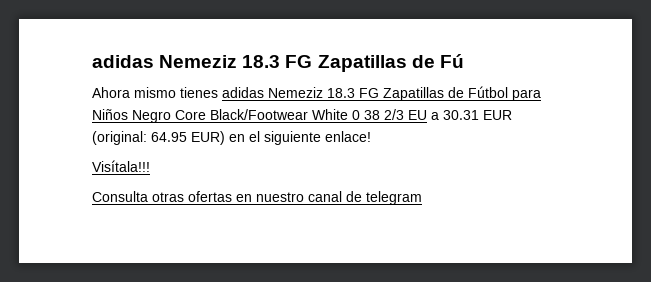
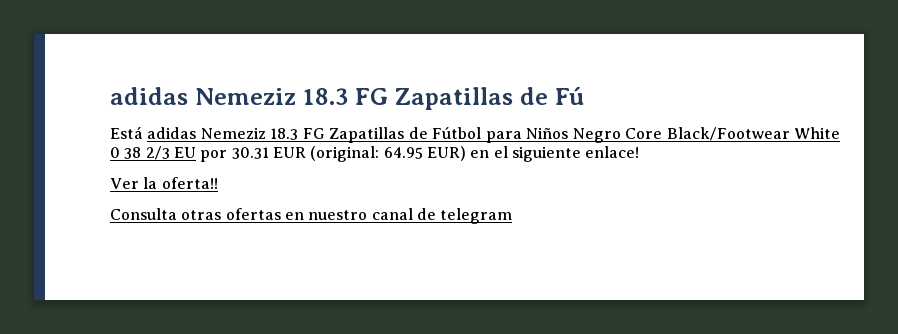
- Ahora mismo tienes adidas Nemeziz 18.3 FG Zapatillas de Fútbol para Niños Negro Core Black/Footwear White 0 38 2/3 EU a 30.31 EUR (original: 64.95 EUR) en el siguiente enlace!
+ Está adidas Nemeziz 18.3 FG Zapatillas de Fútbol para Niños Negro Core Black/Footwear White 0 38 2/3 EU por 30.31 EUR (original: 64.95 EUR) en el siguiente enlace!
- Visítala!!!
+ Ver la oferta!!

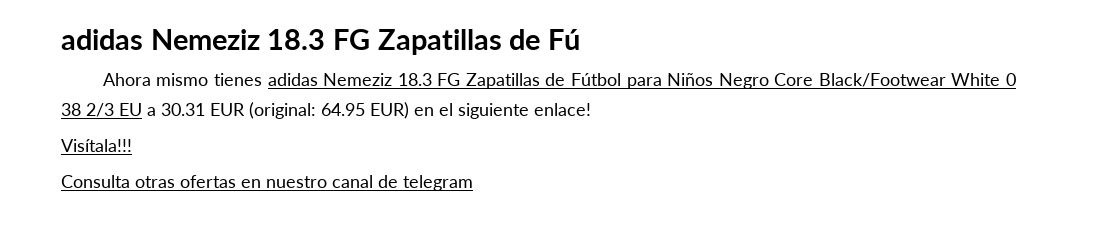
- Está adidas Nemeziz 18.3 FG Zapatillas de Fútbol para Niños Negro Core Black/Footwear White 0 38 2/3 EU por 30.31 EUR (original: 64.95 EUR) en el siguiente enlace!
+ Ahora mismo tienes adidas Nemeziz 18.3 FG Zapatillas de Fútbol para Niños Negro Core Black/Footwear White 0 38 2/3 EU a 30.31 EUR (original: 64.95 EUR) en el siguiente enlace!
- Ver la oferta!!
+ Visítala!!!

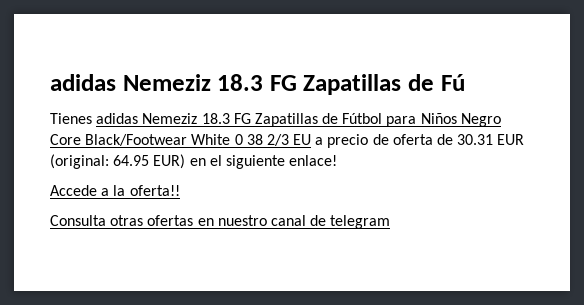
- Ahora mismo tienes adidas Nemeziz 18.3 FG Zapatillas de Fútbol para Niños Negro Core Black/Footwear White 0 38 2/3 EU a 30.31 EUR (original: 64.95 EUR) en el siguiente enlace!
+ Tienes adidas Nemeziz 18.3 FG Zapatillas de Fútbol para Niños Negro Core Black/Footwear White 0 38 2/3 EU a precio de oferta de 30.31 EUR (original: 64.95 EUR) en el siguiente enlace!
- Visítala!!!
+ Accede a la oferta!!

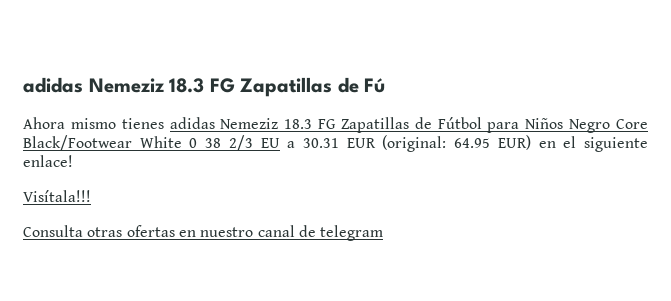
- Tienes adidas Nemeziz 18.3 FG Zapatillas de Fútbol para Niños Negro Core Black/Footwear White 0 38 2/3 EU a precio de oferta de 30.31 EUR (original: 64.95 EUR) en el siguiente enlace!
+ Ahora mismo tienes adidas Nemeziz 18.3 FG Zapatillas de Fútbol para Niños Negro Core Black/Footwear White 0 38 2/3 EU a 30.31 EUR (original: 64.95 EUR) en el siguiente enlace!
- Accede a la oferta!!
+ Visítala!!!

